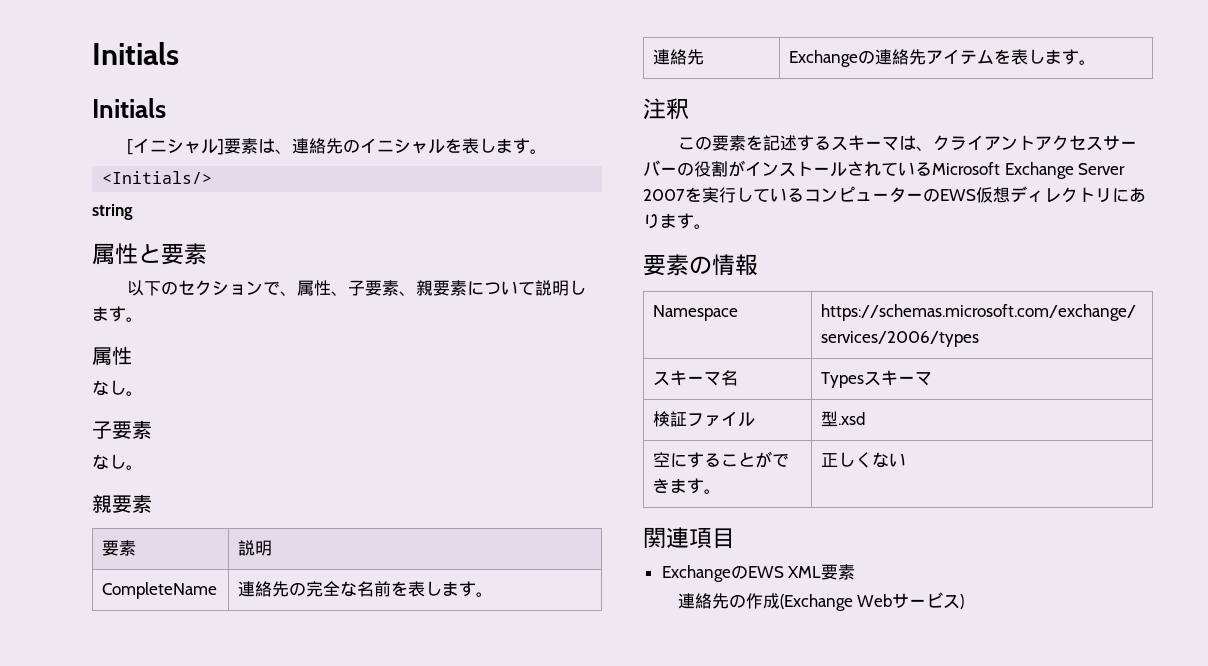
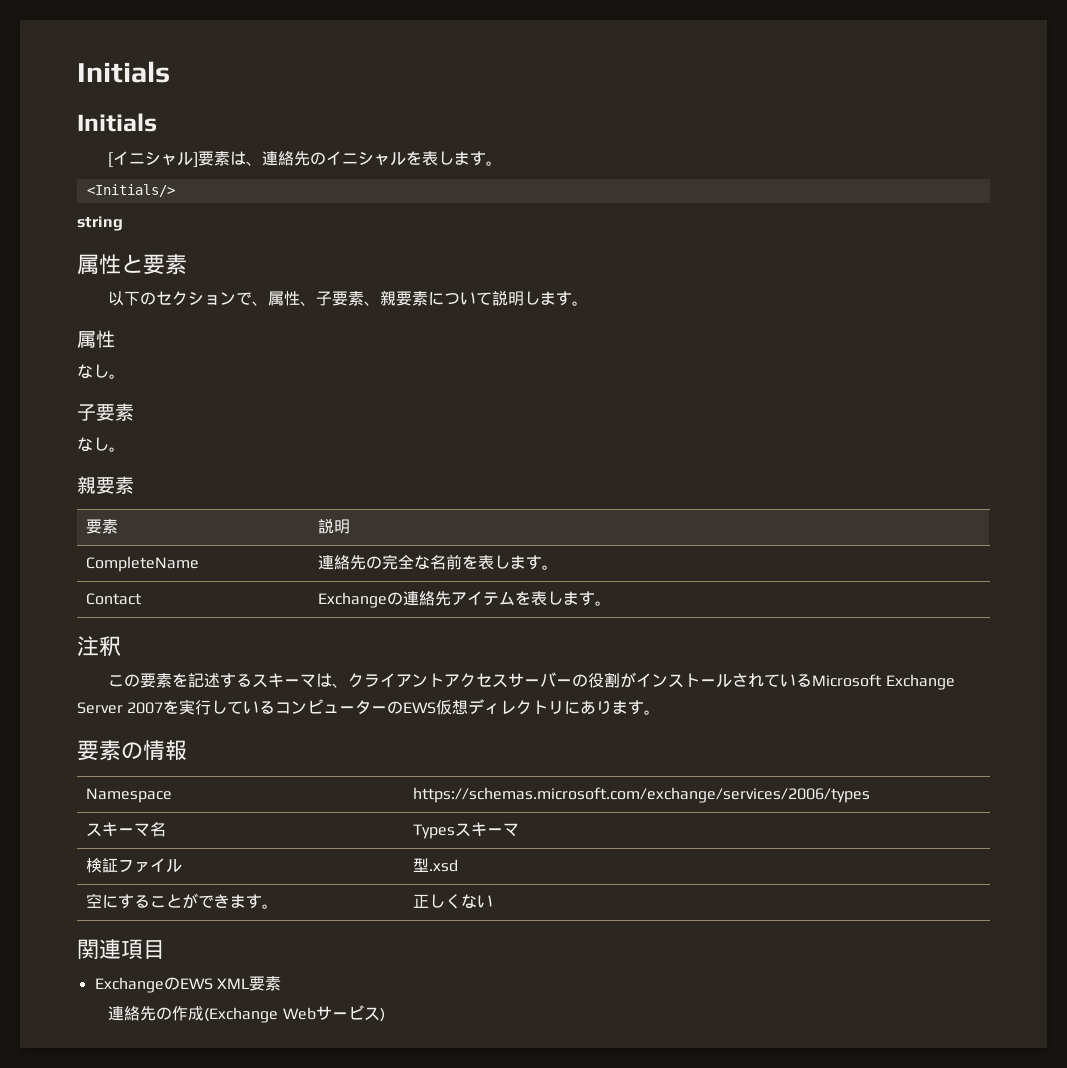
- 連絡先 | Exchangeの連絡先アイテムを表します。
+ Contact | Exchangeの連絡先アイテムを表します。

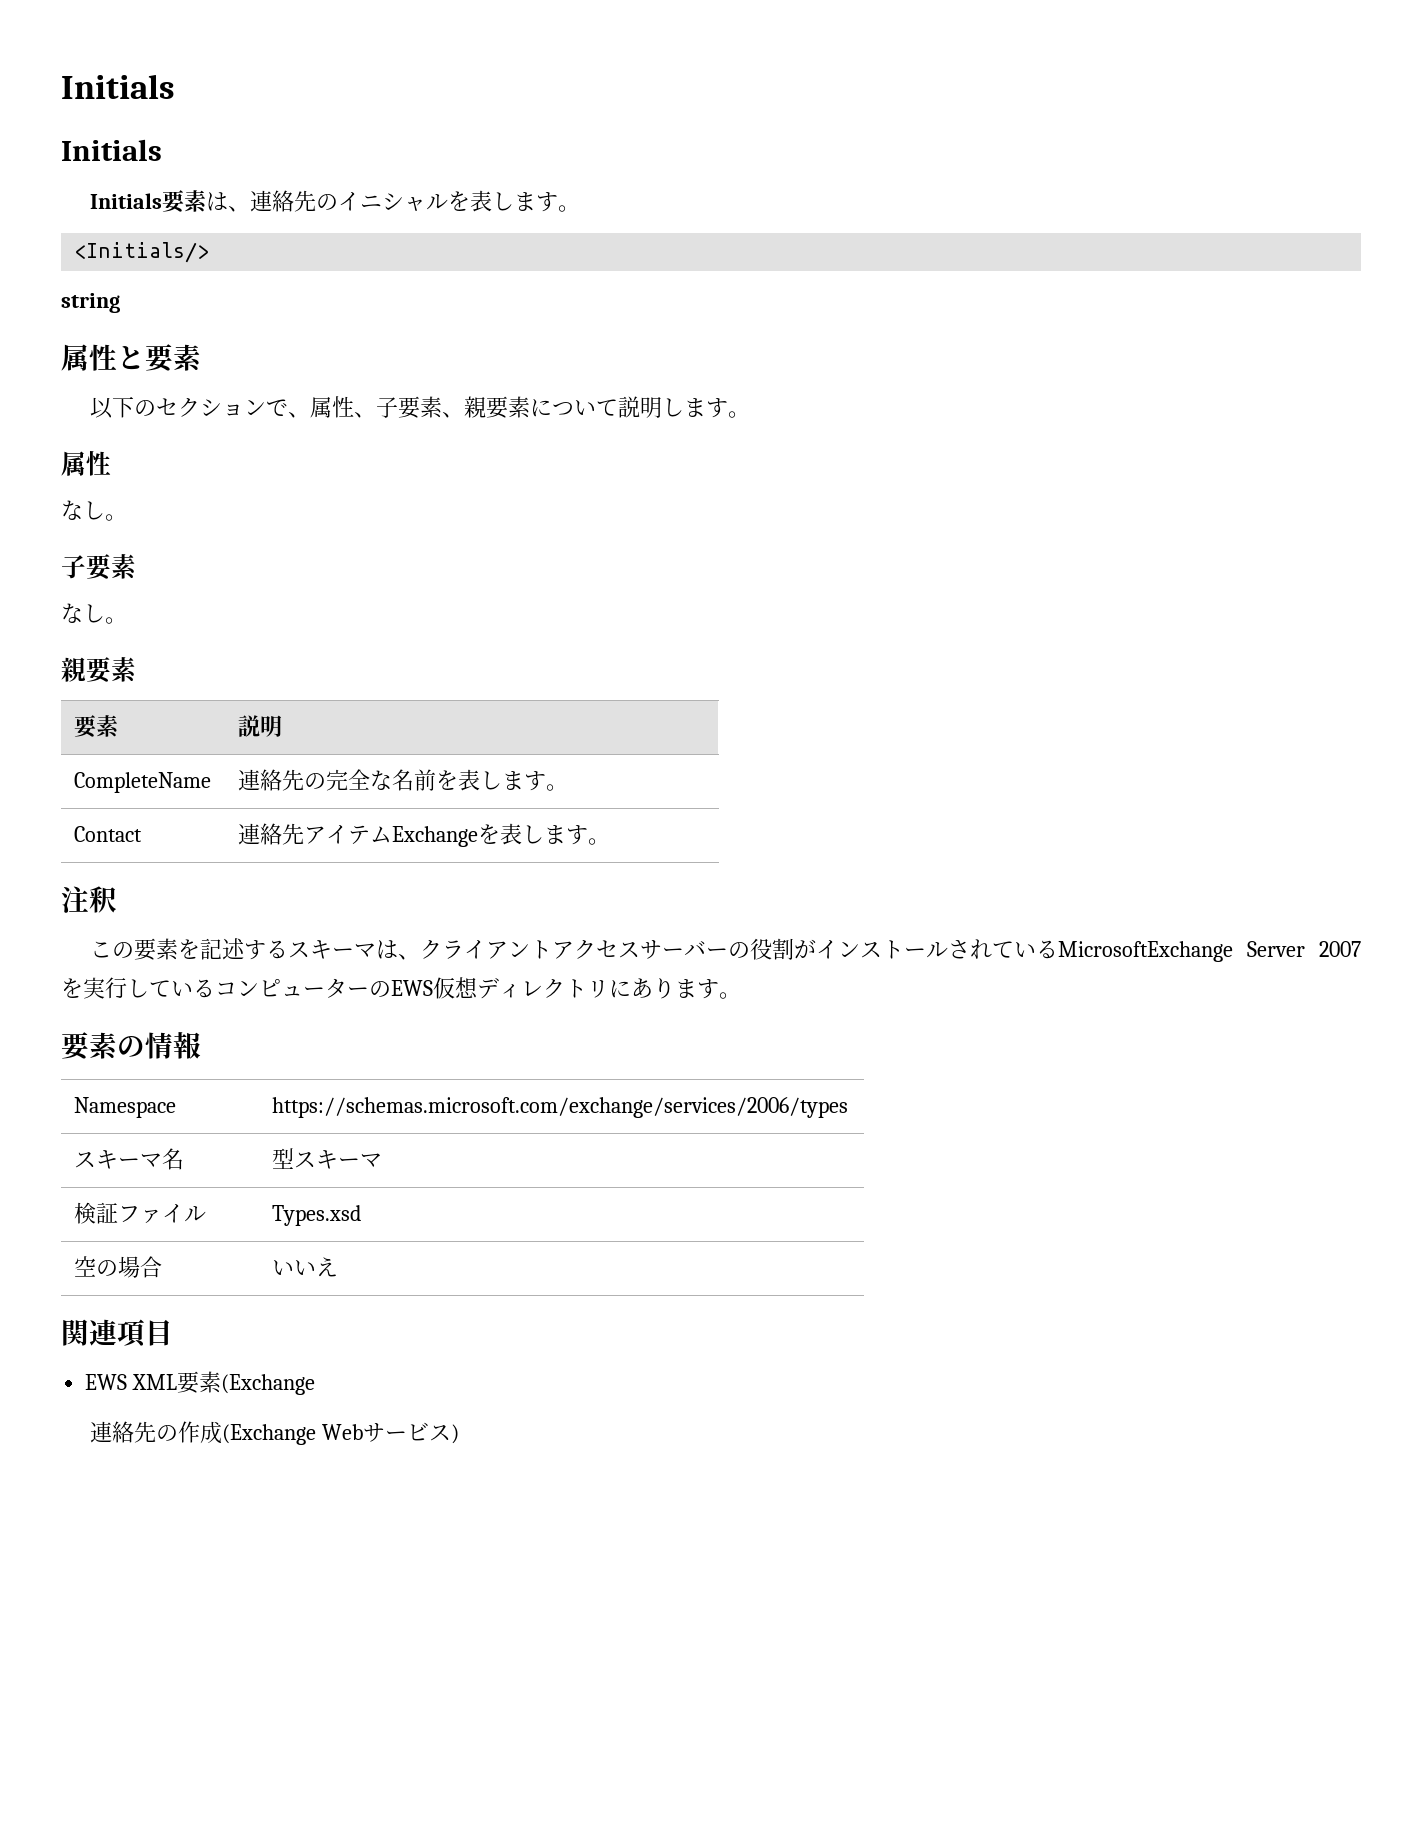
- [イニシャル]要素は、連絡先のイニシャルを表します。
+ Initials要素は、連絡先のイニシャルを表します。
- Contact | Exchangeの連絡先アイテムを表します。
+ Contact | 連絡先アイテムExchangeを表します。
- この要素を記述するスキーマは、クライアントアクセスサーバーの役割がインストールされているMicrosoft Exchange Server 2007を実行しているコンピューターのEWS仮想ディレクトリにあります。
+ この要素を記述するスキーマは、クライアントアクセスサーバーの役割がインストールされているMicrosoftExchange Server 2007を実行しているコンピューターのEWS仮想ディレクトリにあります。
- スキーマ名 | Typesスキーマ
+ スキーマ名 | 型スキーマ
- 検証ファイル | 型.xsd
+ 検証ファイル | Types.xsd
- 空にすることができます。 | 正しくない
+ 空の場合 | いいえ
- ExchangeのEWS XML要素
+ EWS XML要素(Exchange

